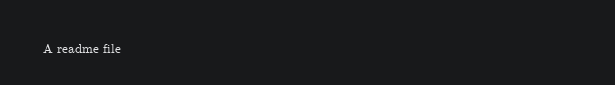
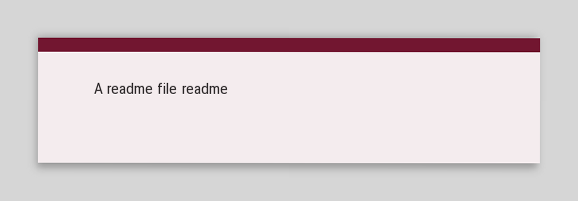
- A readme file
+ A readme file readme

